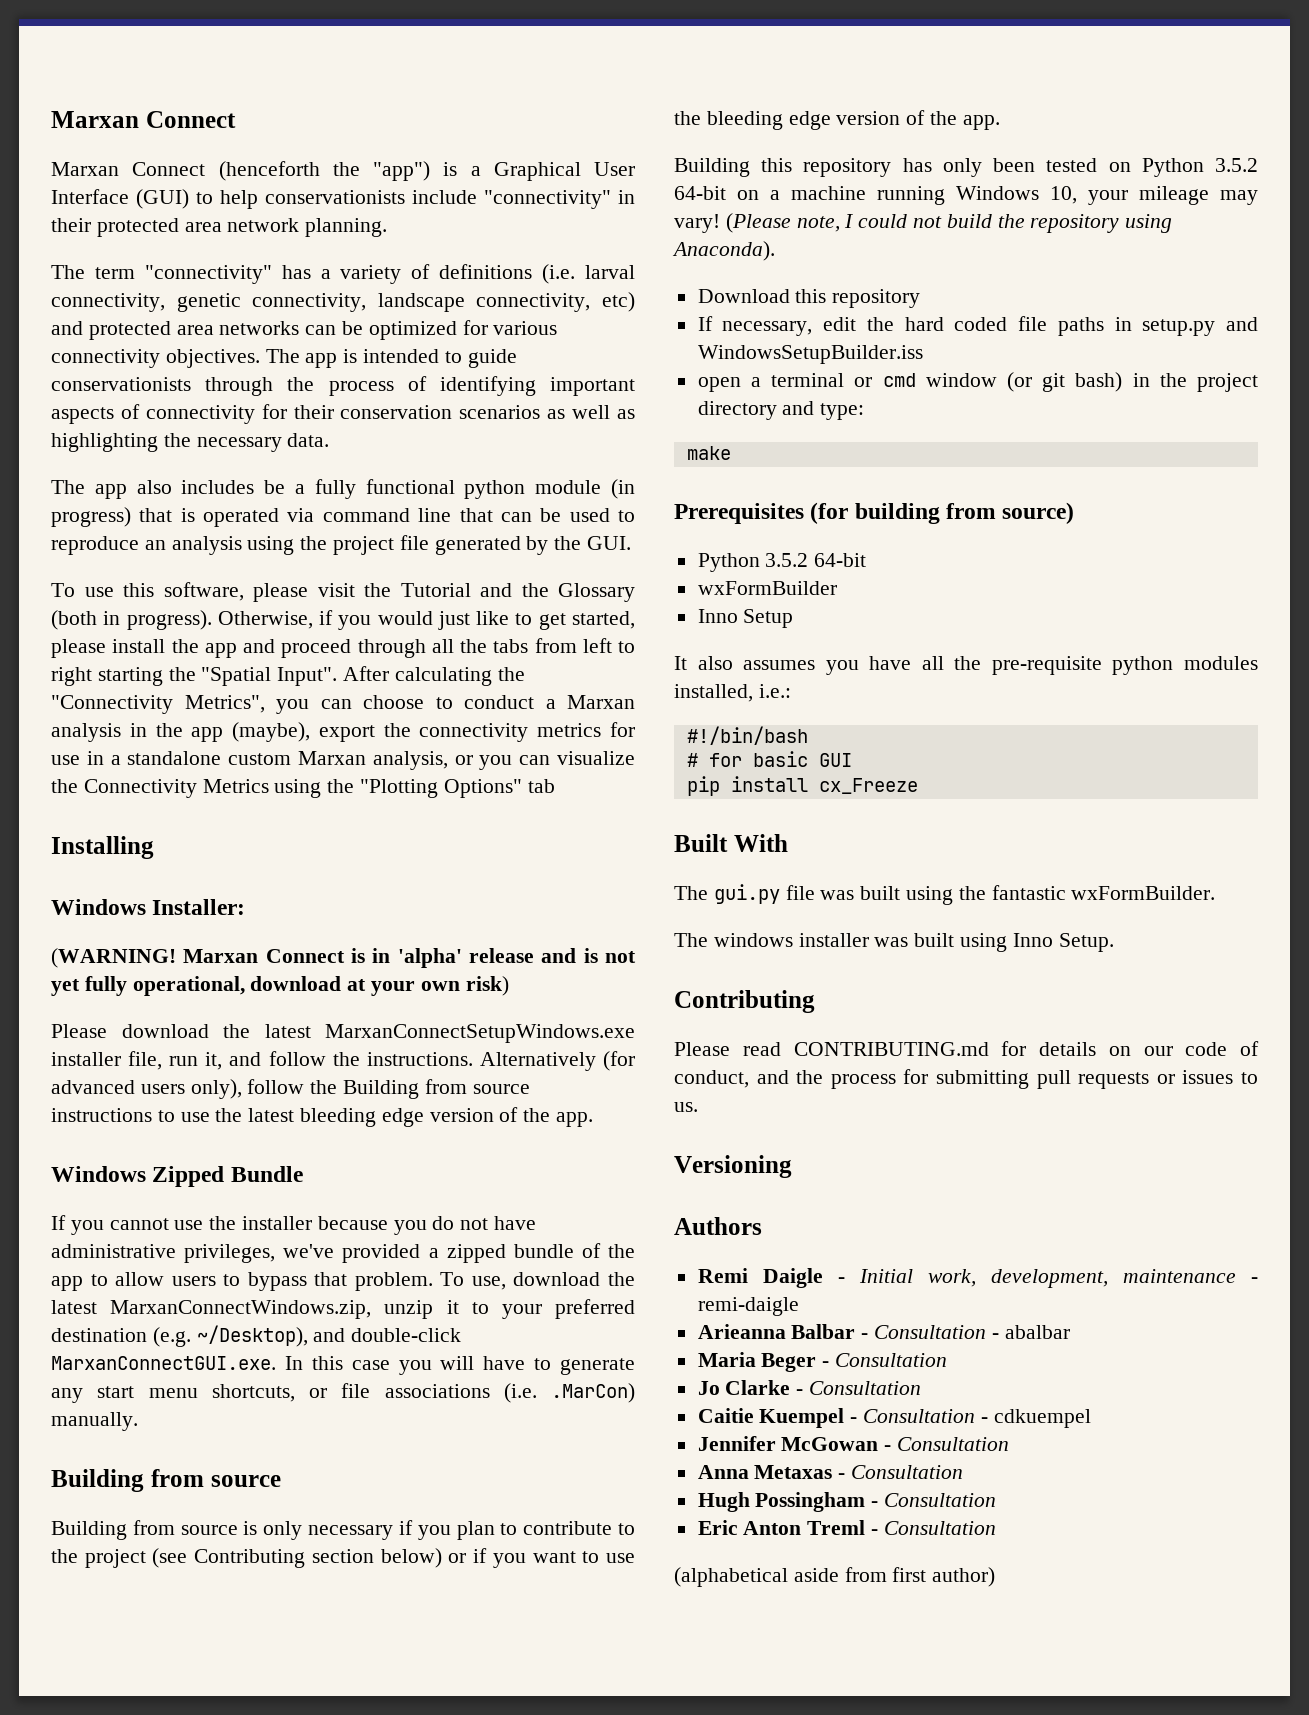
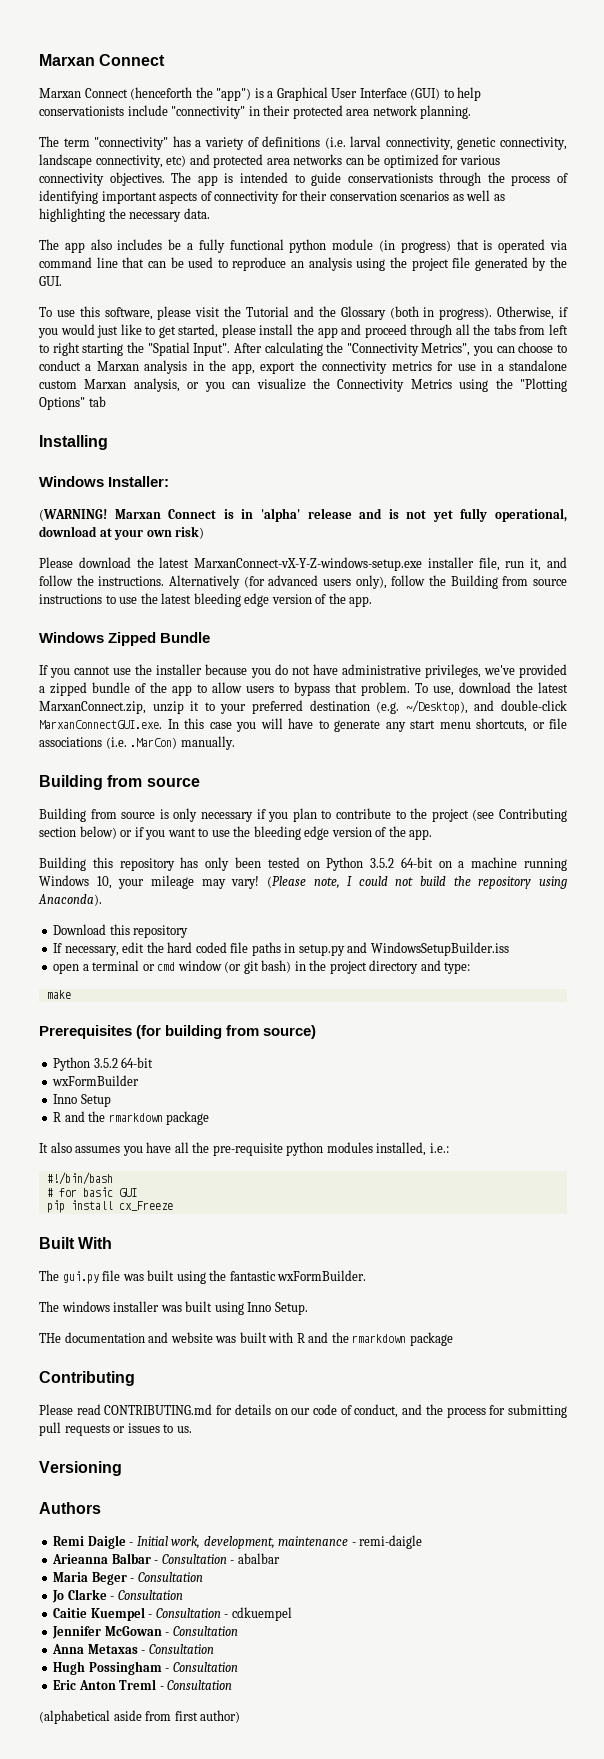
- After calculating the "Connectivity Metrics", you can choose to conduct a Marxan analysis in the app (maybe), export the connectivity metrics for use in a standalone custom Marxan analysis, or you can visualize the Connectivity Metrics using the "Plotting Options" tab
+ After calculating the "Connectivity Metrics", you can choose to conduct a Marxan analysis in the app, export the connectivity metrics for use in a standalone custom Marxan analysis, or you can visualize the Connectivity Metrics using the "Plotting Options" tab
- Please download the latest MarxanConnectSetupWindows.exe installer file, run it, and follow the instructions.
+ Please download the latest MarxanConnect-vX-Y-Z-windows-setup.exe installer file, run it, and follow the instructions.
- To use, download the latest MarxanConnectWindows.zip, unzip it to your preferred destination (e.g. ~/Desktop), and double-click MarxanConnectGUI.exe. In this case you will have to generate any start menu shortcuts, or file associations (i.e. .MarCon) manually.
+ To use, download the latest MarxanConnect.zip, unzip it to your preferred destination (e.g. ~/Desktop), and double-click MarxanConnectGUI.exe. In this case you will have to generate any start menu shortcuts, or file associations (i.e. .MarCon) manually.
  Inno Setup
+ R and the rmarkdown package
+ THe documentation and website was built with R and the rmarkdown package

